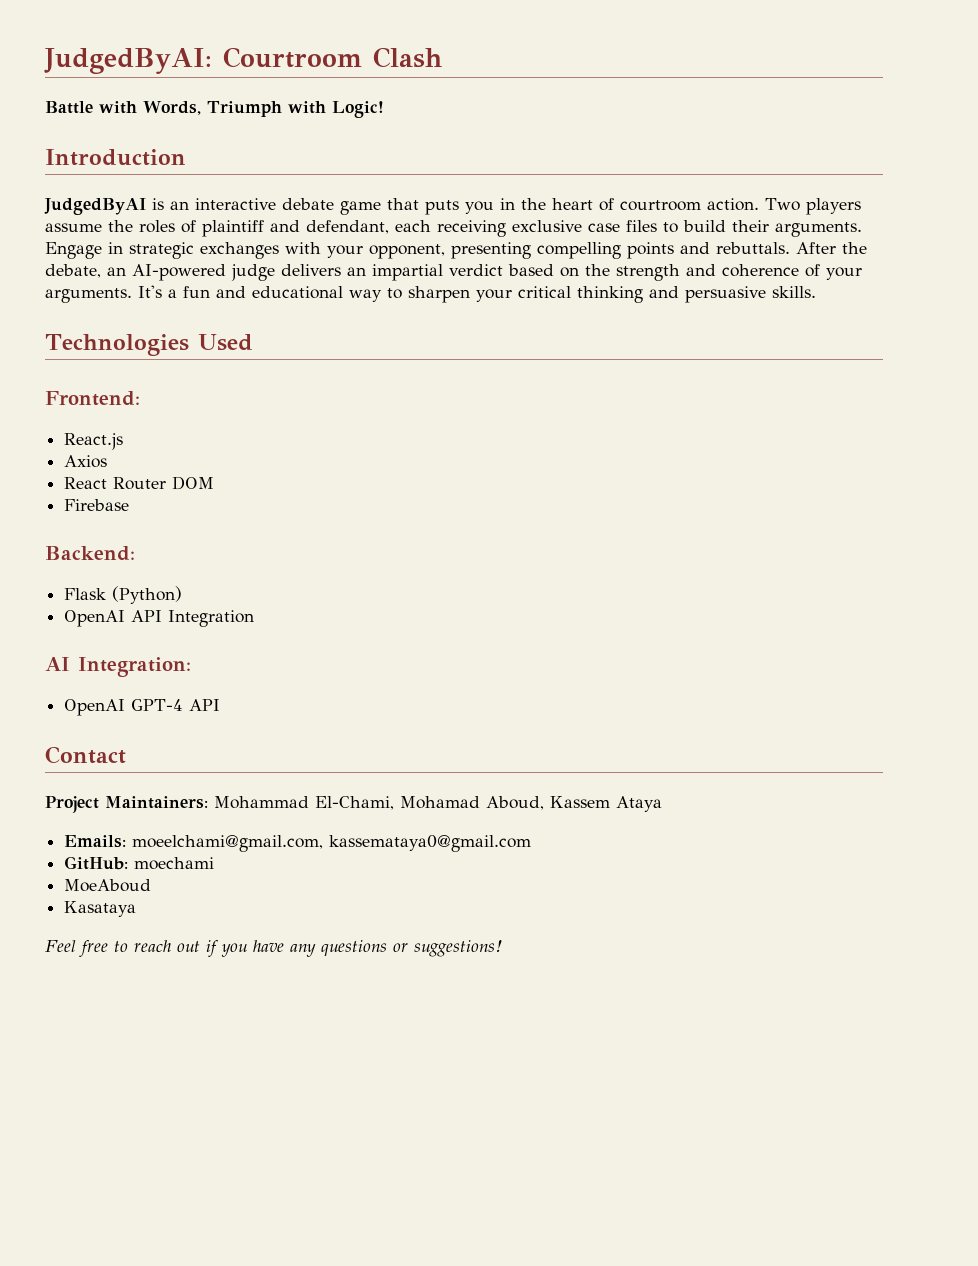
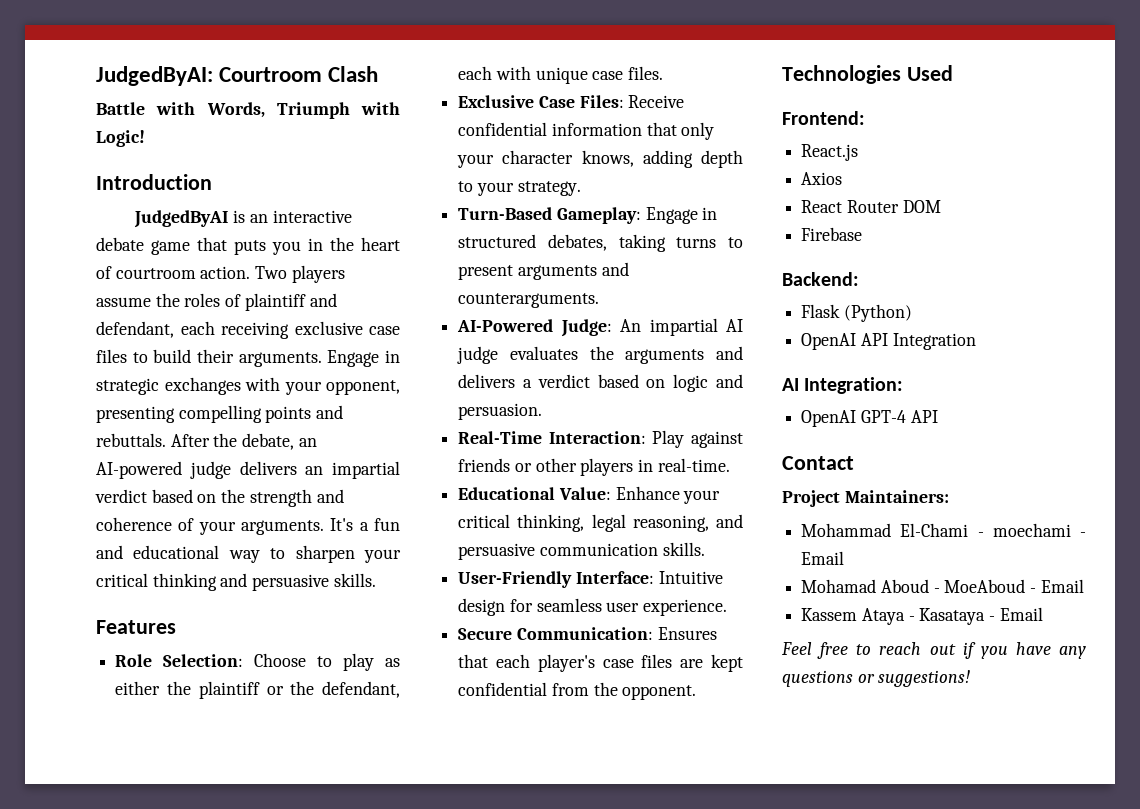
+ Features
+ Role Selection: Choose to play as either the plaintiff or the defendant, each with unique case files.
+ Exclusive Case Files: Receive confidential information that only your character knows, adding depth to your strategy.
+ Turn-Based Gameplay: Engage in structured debates, taking turns to present arguments and counterarguments.
+ AI-Powered Judge: An impartial AI judge evaluates the arguments and delivers a verdict based on logic and persuasion.
+ Real-Time Interaction: Play against friends or other players in real-time.
+ Educational Value: Enhance your critical thinking, legal reasoning, and persuasive communication skills.
+ User-Friendly Interface: Intuitive design for seamless user experience.
+ Secure Communication: Ensures that each player's case files are kept confidential from the opponent.
- Project Maintainers: Mohammad El-Chami, Mohamad Aboud, Kassem Ataya
- Emails: moeelchami@gmail.com, kassemataya0@gmail.com
- GitHub: moechami
- MoeAboud
- Kasataya
+ Project Maintainers:
+ Mohammad El-Chami - moechami - Email
+ Mohamad Aboud - MoeAboud - Email
+ Kassem Ataya - Kasataya - Email

